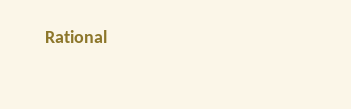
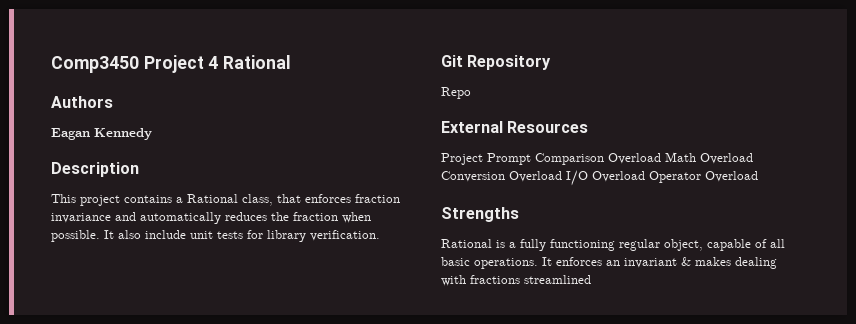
- Rational
+ Comp3450 Project 4 Rational
+ Authors
+ Eagan Kennedy
+ Description
+ This project contains a Rational class, that enforces fraction invariance and automatically reduces the fraction when possible. It also include unit tests for library verification.
+ Git Repository
+ Repo
+ External Resources
+ Project Prompt Comparison Overload Math Overload Conversion Overload I/O Overload Operator Overload
+ Strengths
+ Rational is a fully functioning regular object, capable of all basic operations. It enforces an invariant & makes dealing with fractions streamlined

